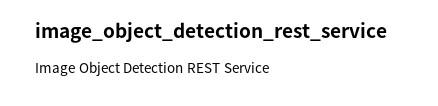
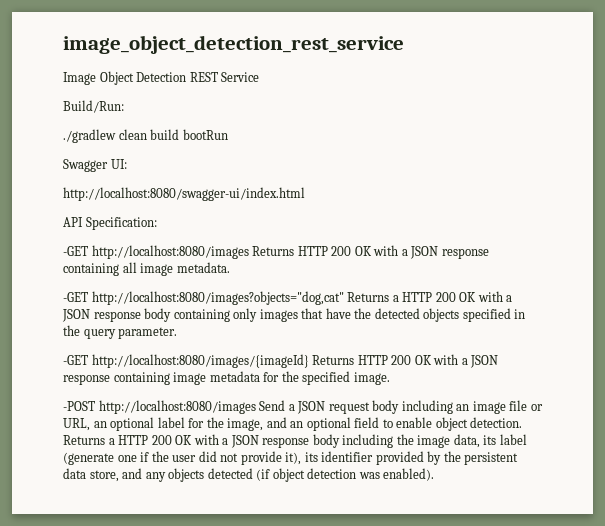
+ Build/Run:
+ ./gradlew clean build bootRun
+ Swagger UI:
+ http://localhost:8080/swagger-ui/index.html
+ API Specification:
+ -GET http://localhost:8080/images Returns HTTP 200 OK with a JSON response containing all image metadata.
+ -GET http://localhost:8080/images?objects="dog,cat" Returns a HTTP 200 OK with a JSON response body containing only images that have the detected objects specified in the query parameter.
+ -GET http://localhost:8080/images/{imageId} Returns HTTP 200 OK with a JSON response containing image metadata for the specified image.
+ -POST http://localhost:8080/images Send a JSON request body including an image file or URL, an optional label for the image, and an optional field to enable object detection. Returns a HTTP 200 OK with a JSON response body including the image data, its label (generate one if the user did not provide it), its identifier provided by the persistent data store, and any objects detected (if object detection was enabled).

